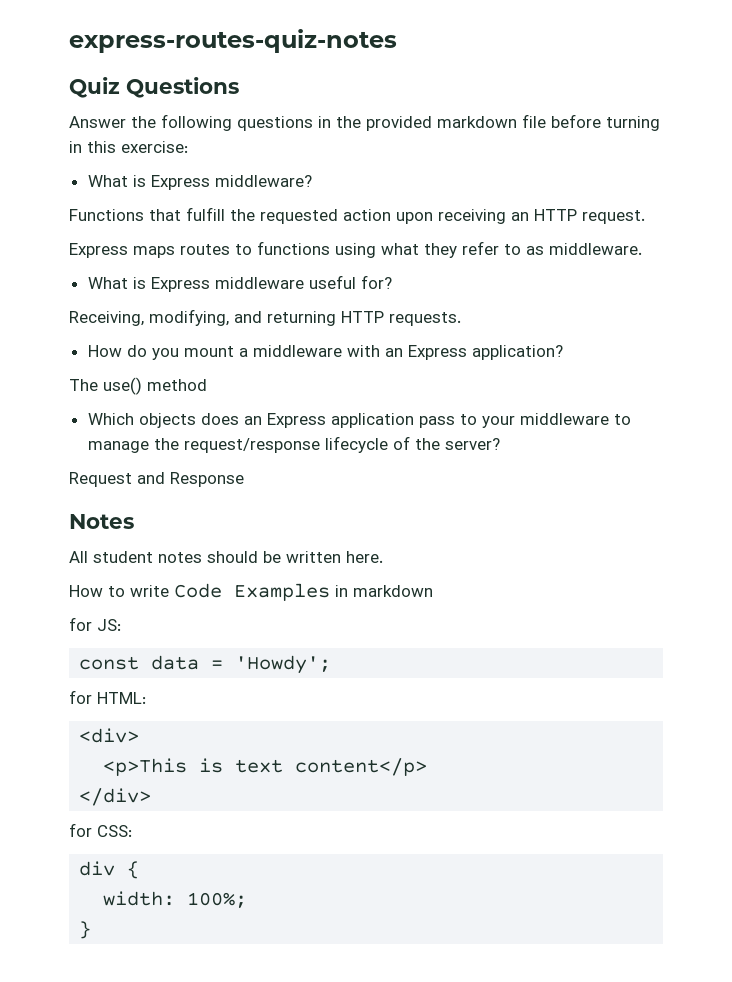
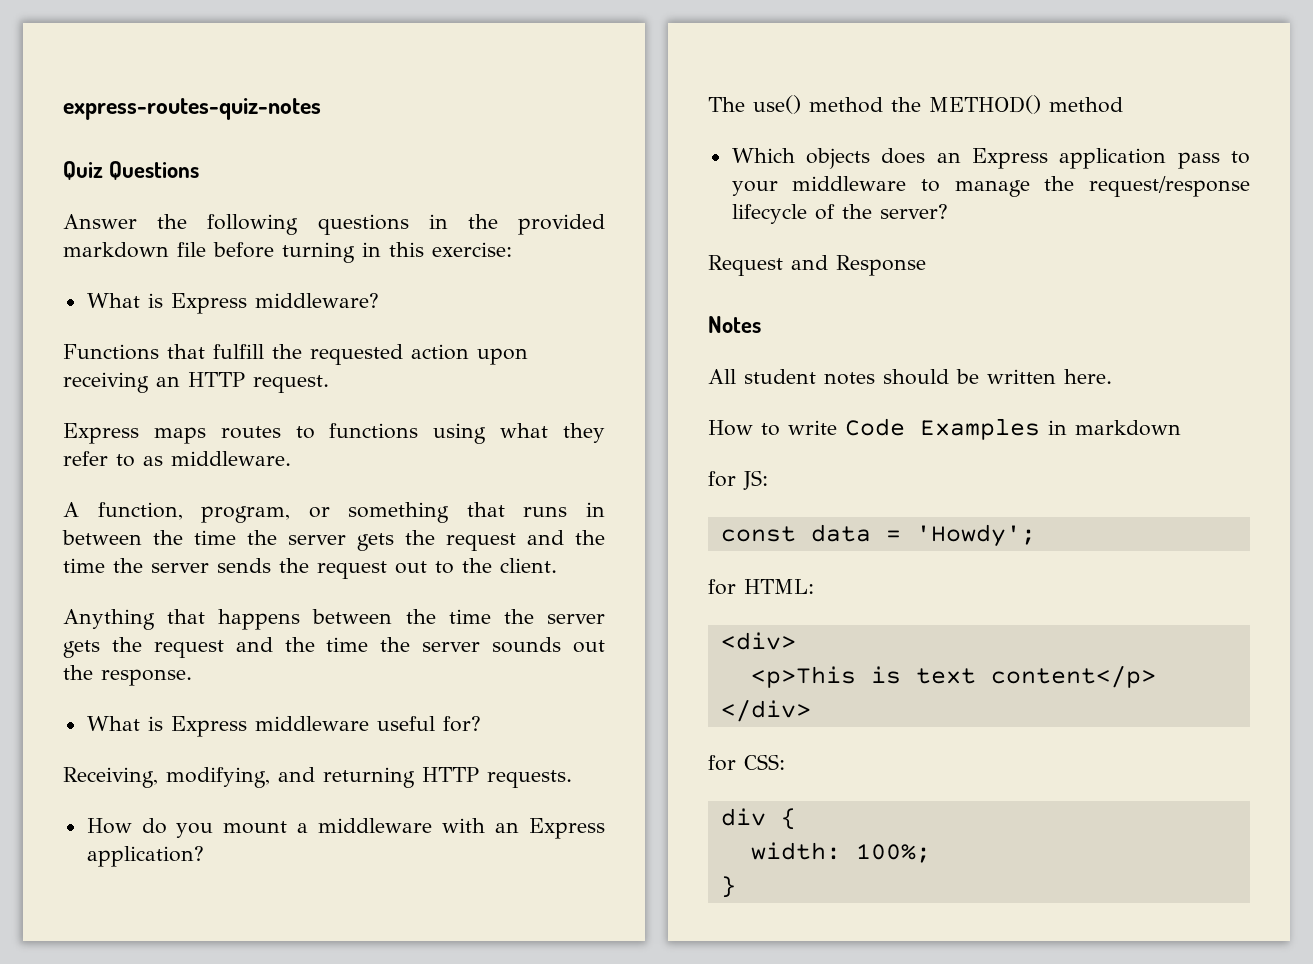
+ A function, program, or something that runs in between the time the server gets the request and the time the server sends the request out to the client.
+ Anything that happens between the time the server gets the request and the time the server sounds out the response.
- The use() method
+ The use() method the METHOD() method

